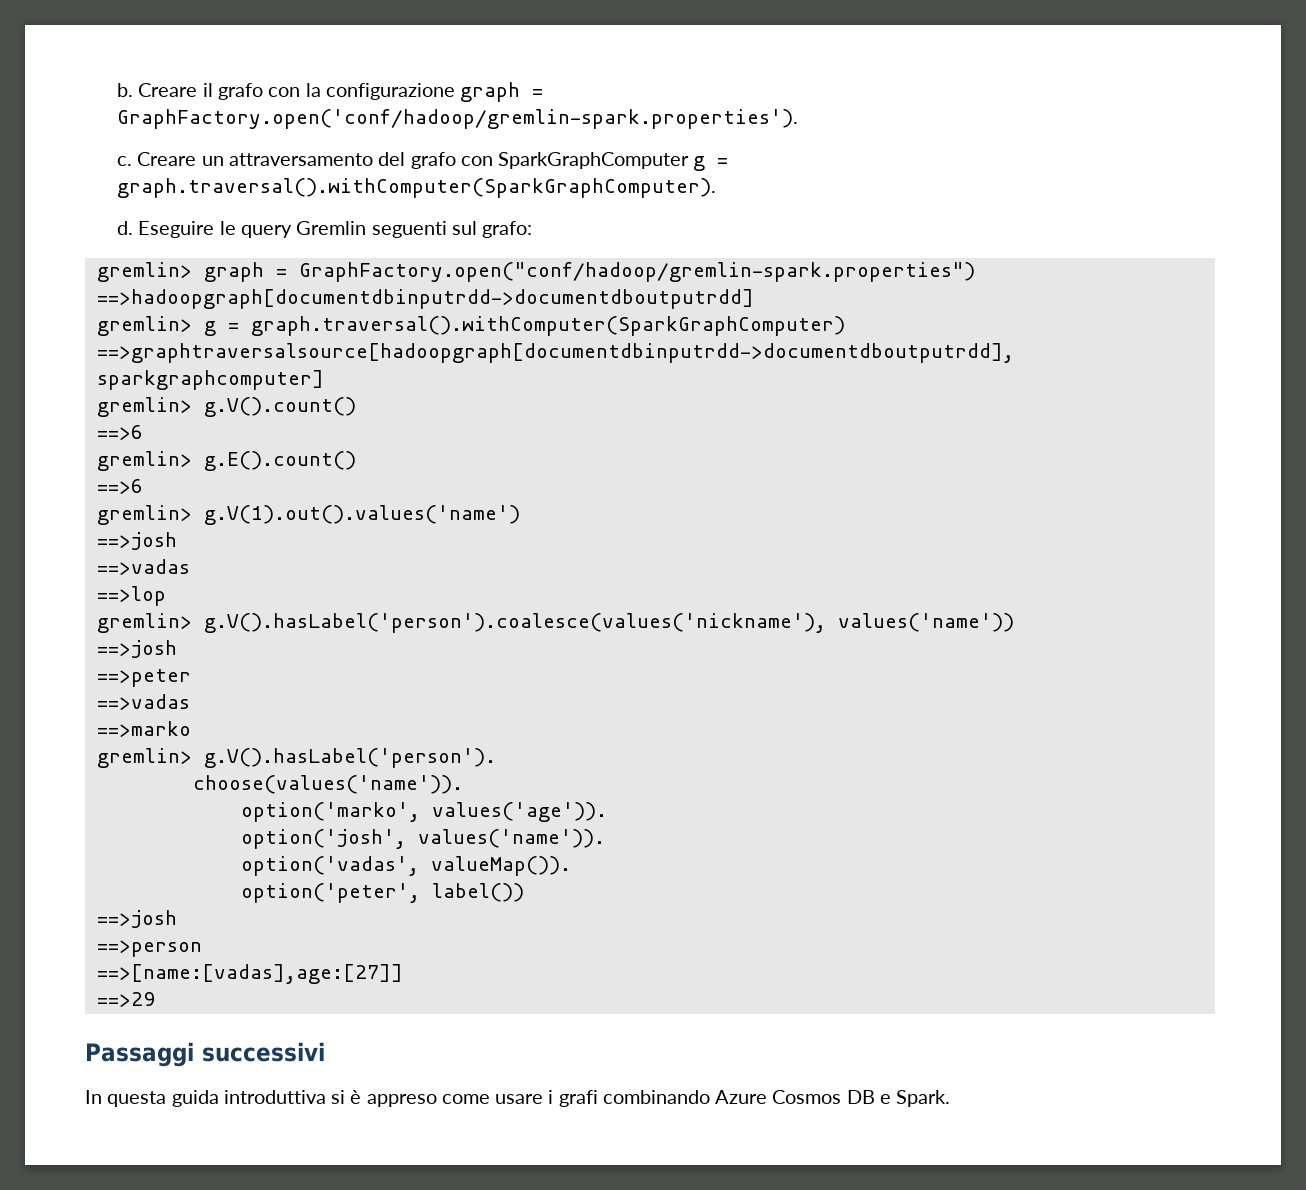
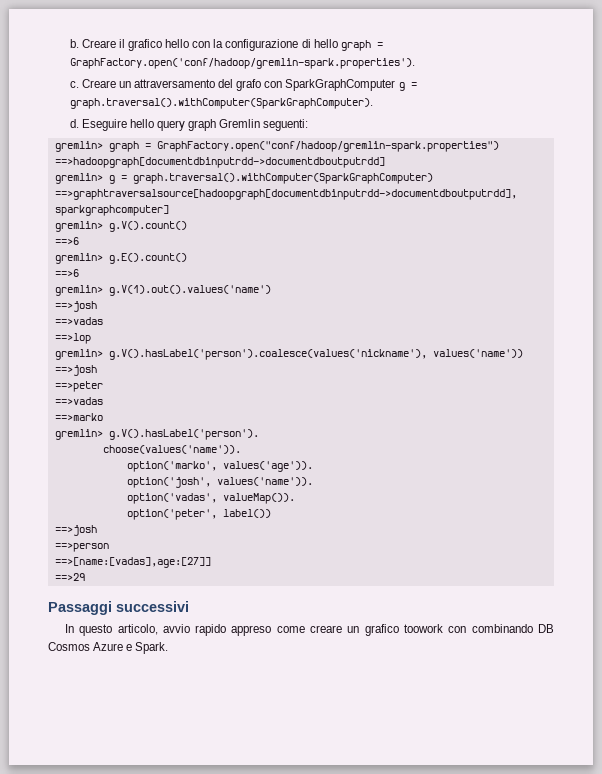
- Creare il grafo con la configurazione graph = GraphFactory.open('conf/hadoop/gremlin-spark.properties').
+ Creare il grafico hello con la configurazione di hello graph = GraphFactory.open('conf/hadoop/gremlin-spark.properties').
- Eseguire le query Gremlin seguenti sul grafo:
+ Eseguire hello query graph Gremlin seguenti:
- In questa guida introduttiva si è appreso come usare i grafi combinando Azure Cosmos DB e Spark.
+ In questo articolo, avvio rapido appreso come creare un grafico toowork con combinando DB Cosmos Azure e Spark.

